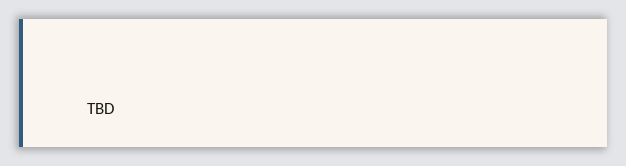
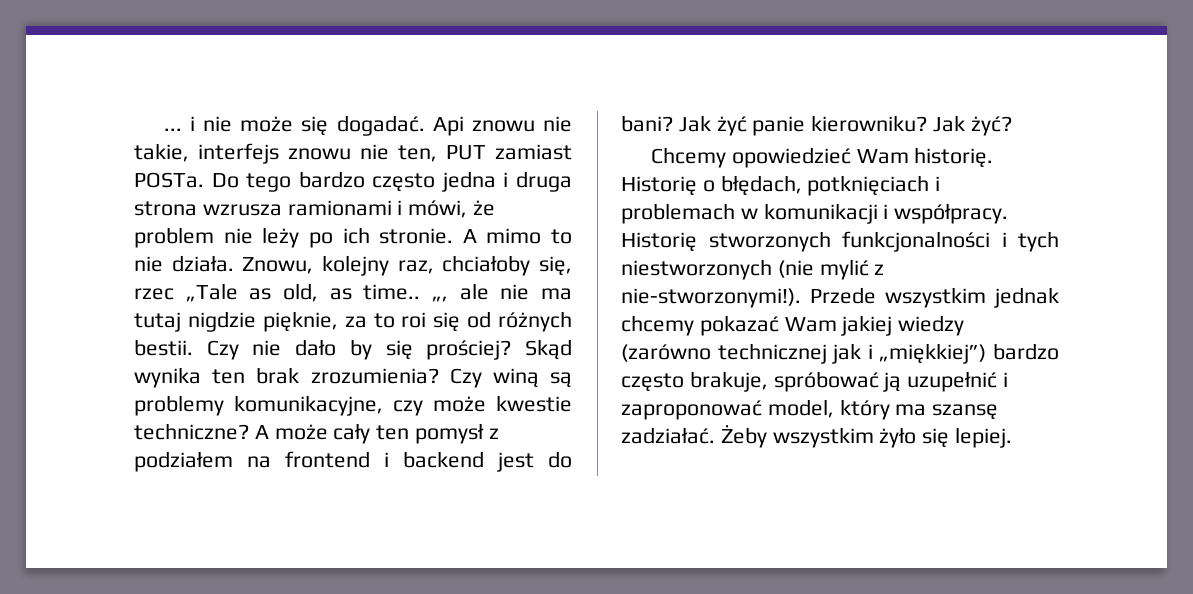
- TBD
+ ... i nie może się dogadać. Api znowu nie takie, interfejs znowu nie ten, PUT zamiast POSTa. Do tego bardzo często jedna i druga strona wzrusza ramionami i mówi, że problem nie leży po ich stronie. A mimo to nie działa. Znowu, kolejny raz, chciałoby się, rzec „Tale as old, as time.. „, ale nie ma tutaj nigdzie pięknie, za to roi się od różnych bestii. Czy nie dało by się prościej? Skąd wynika ten brak zrozumienia? Czy winą są problemy komunikacyjne, czy może kwestie techniczne? A może cały ten pomysł z podziałem na frontend i backend jest do bani? Jak żyć panie kierowniku? Jak żyć?
+ Chcemy opowiedzieć Wam historię. Historię o błędach, potknięciach i problemach w komunikacji i współpracy. Historię stworzonych funkcjonalności i tych niestworzonych (nie mylić z nie-stworzonymi!). Przede wszystkim jednak chcemy pokazać Wam jakiej wiedzy (zarówno technicznej jak i „miękkiej”) bardzo często brakuje, spróbować ją uzupełnić i zaproponować model, który ma szansę zadziałać. Żeby wszystkim żyło się lepiej.

